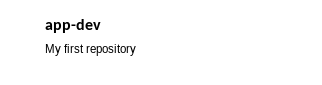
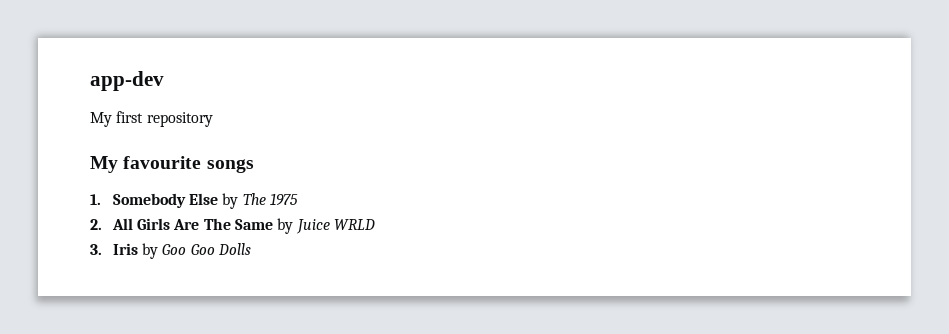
+ My favourite songs
+ 1. Somebody Else by The 1975
+ 2. All Girls Are The Same by Juice WRLD
+ 3. Iris by Goo Goo Dolls

